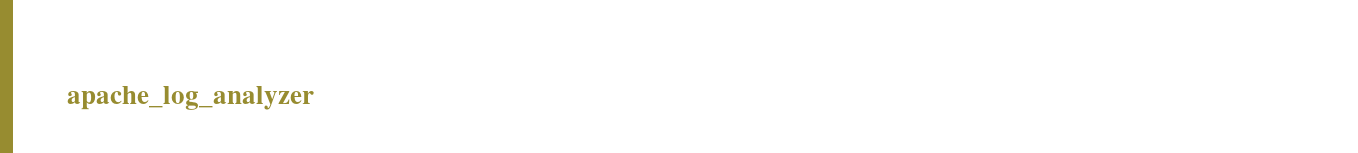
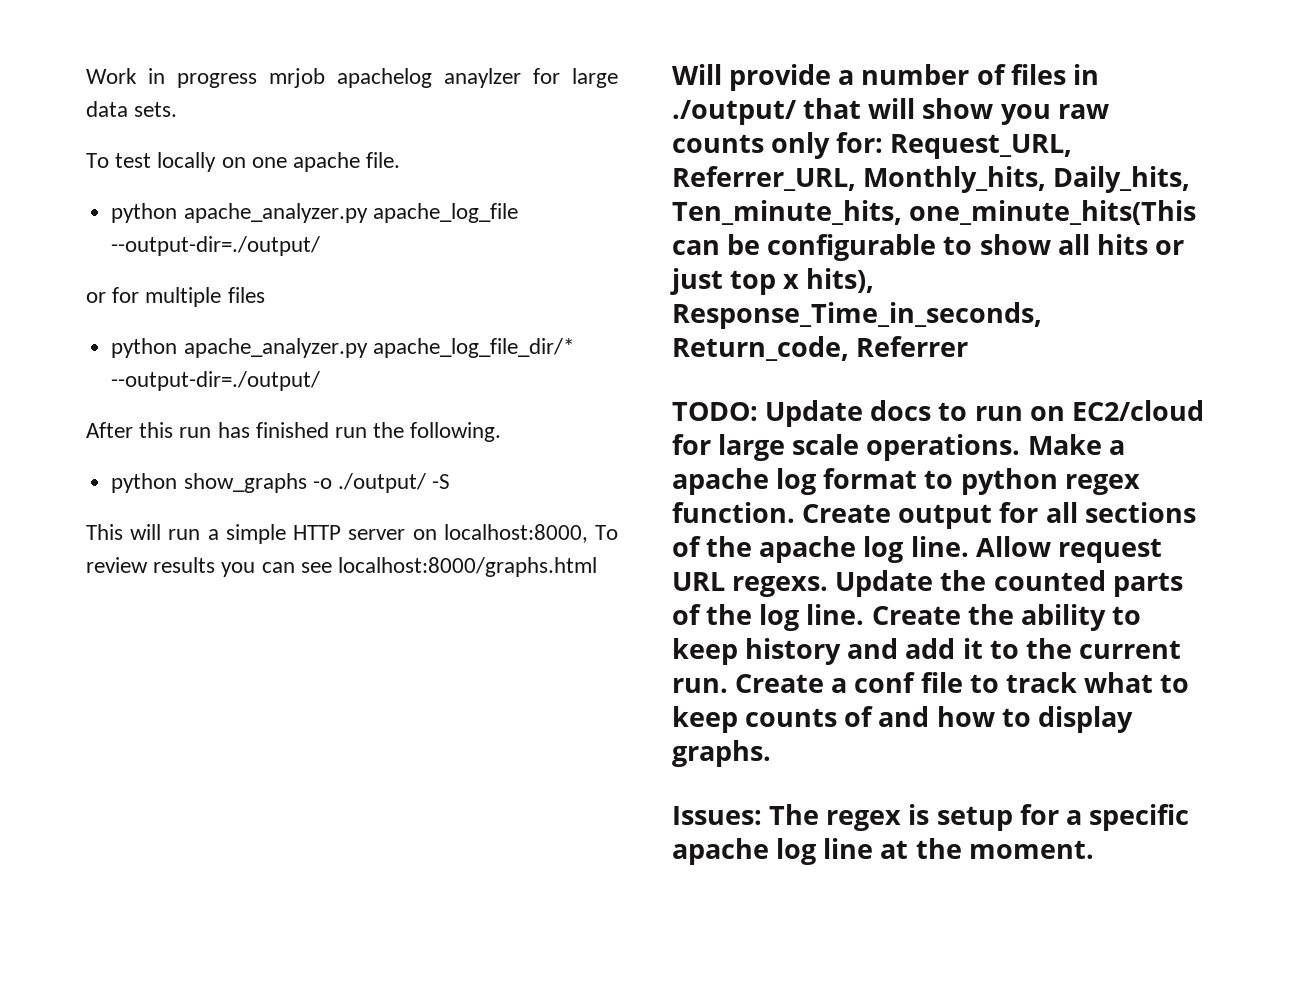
- apache_log_analyzer
+ Work in progress mrjob apachelog anaylzer for large data sets.
+ To test locally on one apache file.
+ python apache_analyzer.py apache_log_file --output-dir=./output/
+ or for multiple files
+ python apache_analyzer.py apache_log_file_dir/* --output-dir=./output/
+ After this run has finished run the following.
+ python show_graphs -o ./output/ -S
+ This will run a simple HTTP server on localhost:8000, To review results you can see localhost:8000/graphs.html
+ Will provide a number of files in ./output/ that will show you raw counts only for: Request_URL, Referrer_URL, Monthly_hits, Daily_hits, Ten_minute_hits, one_minute_hits(This can be configurable to show all hits or just top x hits), Response_Time_in_seconds, Return_code, Referrer
+ TODO: Update docs to run on EC2/cloud for large scale operations. Make a apache log format to python regex function. Create output for all sections of the apache log line. Allow request URL regexs. Update the counted parts of the log line. Create the ability to keep history and add it to the current run. Create a conf file to track what to keep counts of and how to display graphs.
+ Issues: The regex is setup for a specific apache log line at the moment.

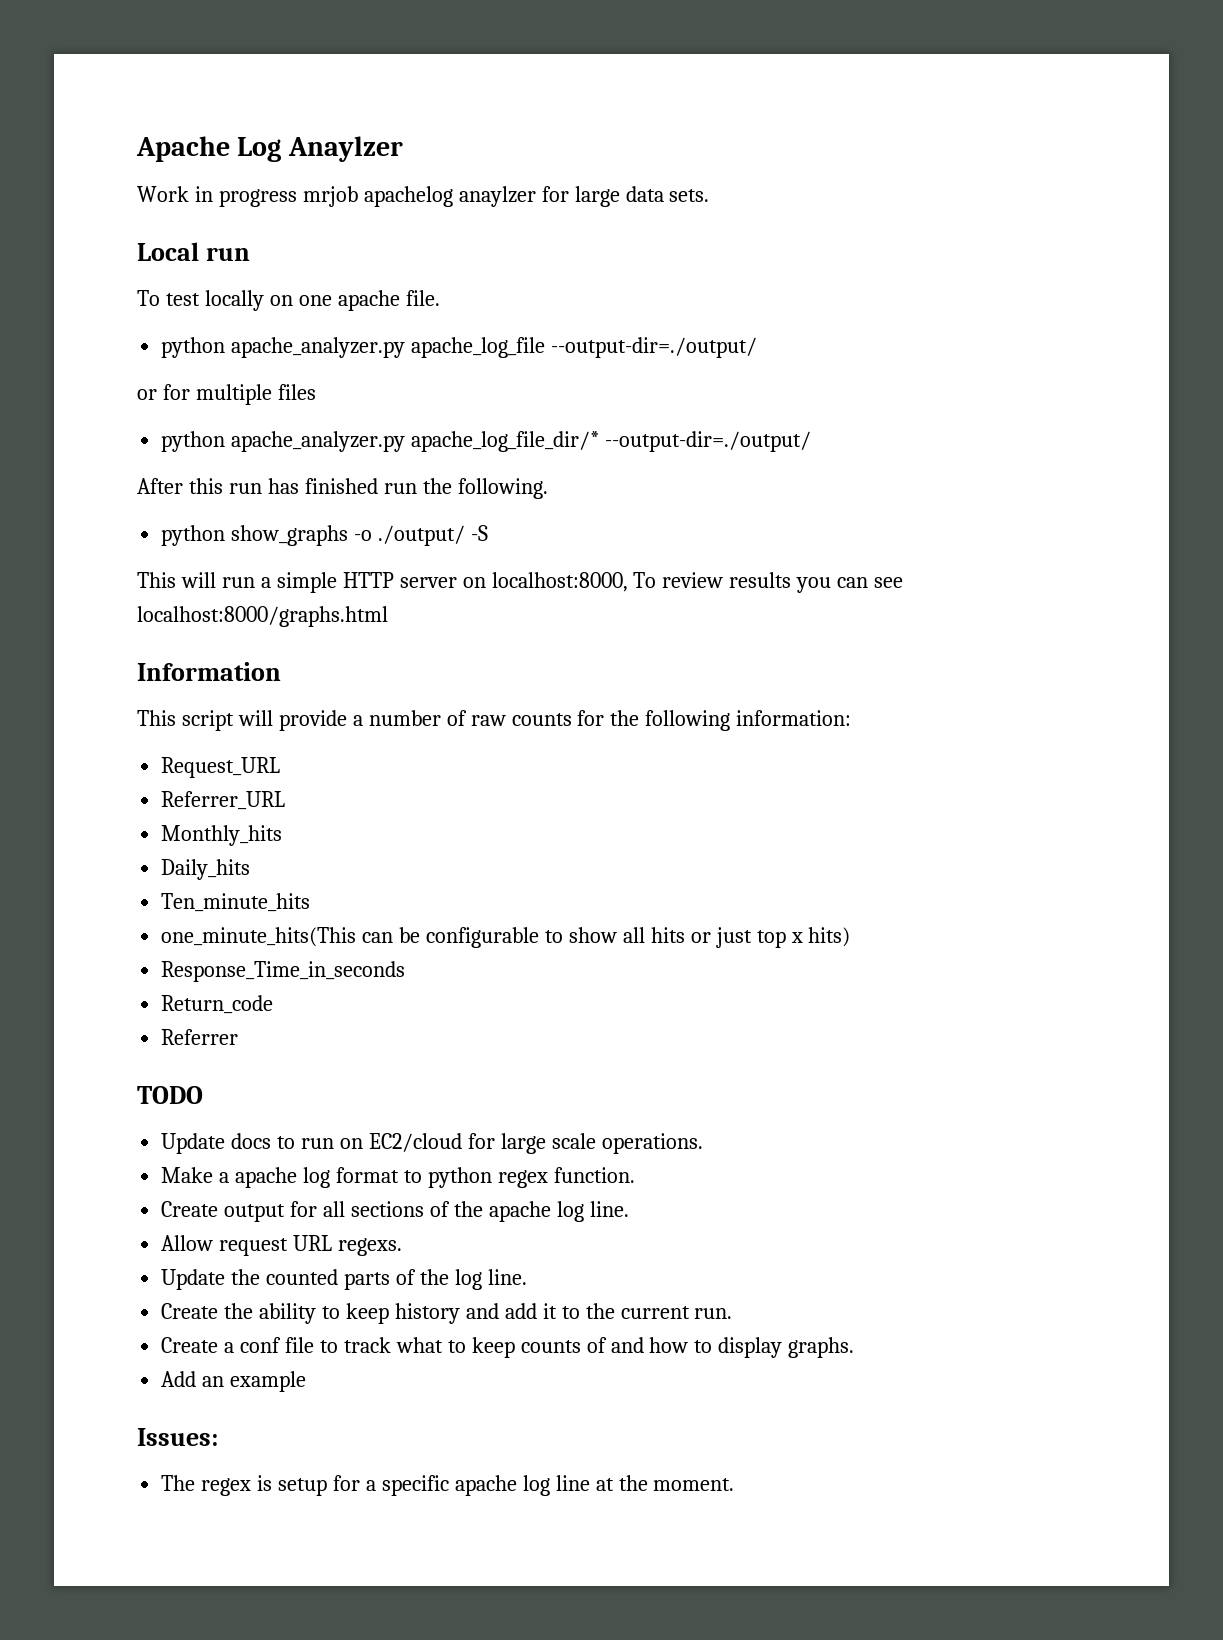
+ Apache Log Anaylzer
+ Local run
- Will provide a number of files in ./output/ that will show you raw counts only for: Request_URL, Referrer_URL, Monthly_hits, Daily_hits, Ten_minute_hits, one_minute_hits(This can be configurable to show all hits or just top x hits), Response_Time_in_seconds, Return_code, Referrer
+ Information
+ This script will provide a number of raw counts for the following information:
+ Request_URL
+ Referrer_URL
+ Monthly_hits
+ Daily_hits
+ Ten_minute_hits
+ one_minute_hits(This can be configurable to show all hits or just top x hits)
+ Response_Time_in_seconds
+ Return_code
+ Referrer
- TODO: Update docs to run on EC2/cloud for large scale operations. Make a apache log format to python regex function. Create output for all sections of the apache log line. Allow request URL regexs. Update the counted parts of the log line. Create the ability to keep history and add it to the current run. Create a conf file to track what to keep counts of and how to display graphs.
+ TODO
+ Update docs to run on EC2/cloud for large scale operations.
+ Make a apache log format to python regex function.
+ Create output for all sections of the apache log line.
+ Allow request URL regexs.
+ Update the counted parts of the log line.
+ Create the ability to keep history and add it to the current run.
+ Create a conf file to track what to keep counts of and how to display graphs.
+ Add an example
- Issues: The regex is setup for a specific apache log line at the moment.
+ Issues:
+ The regex is setup for a specific apache log line at the moment.

